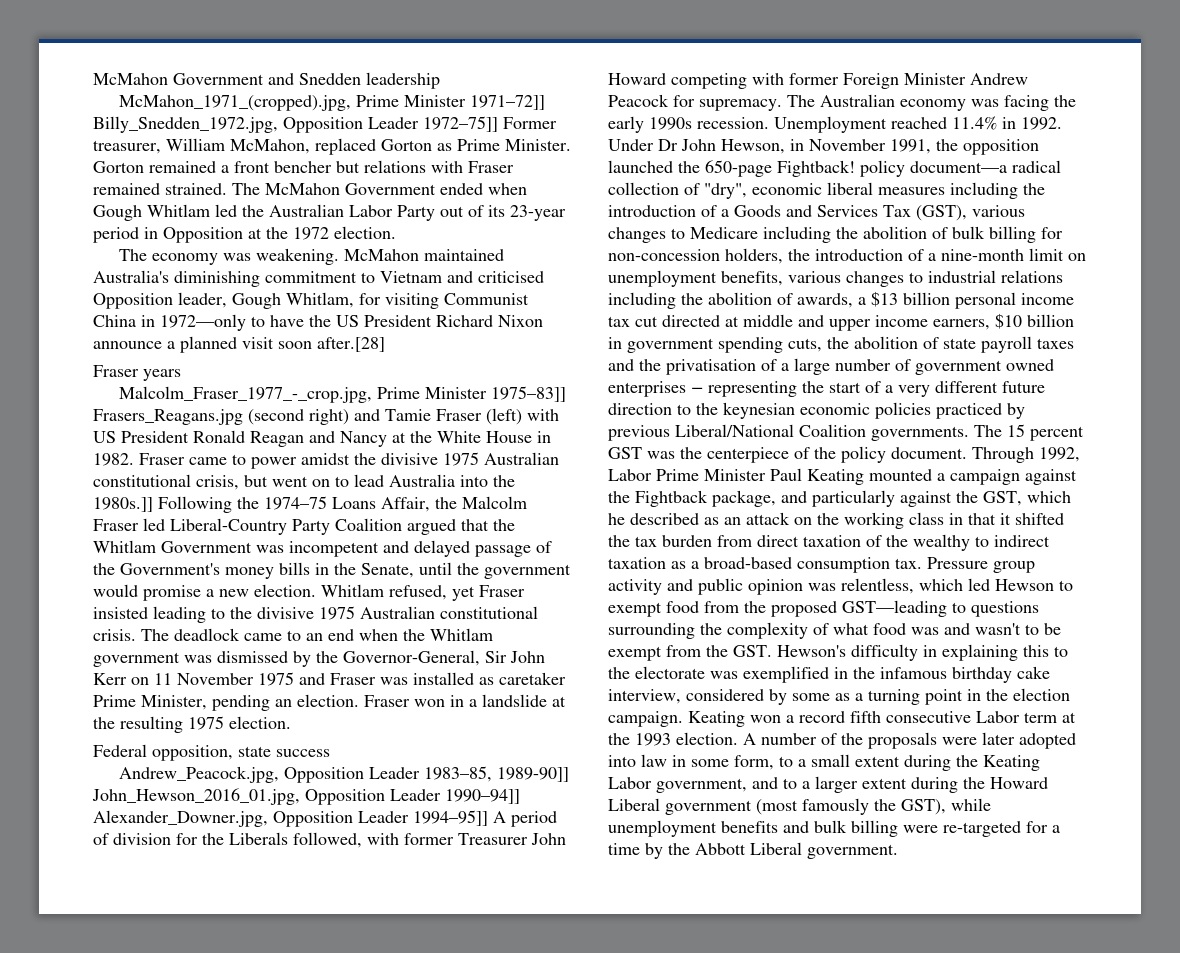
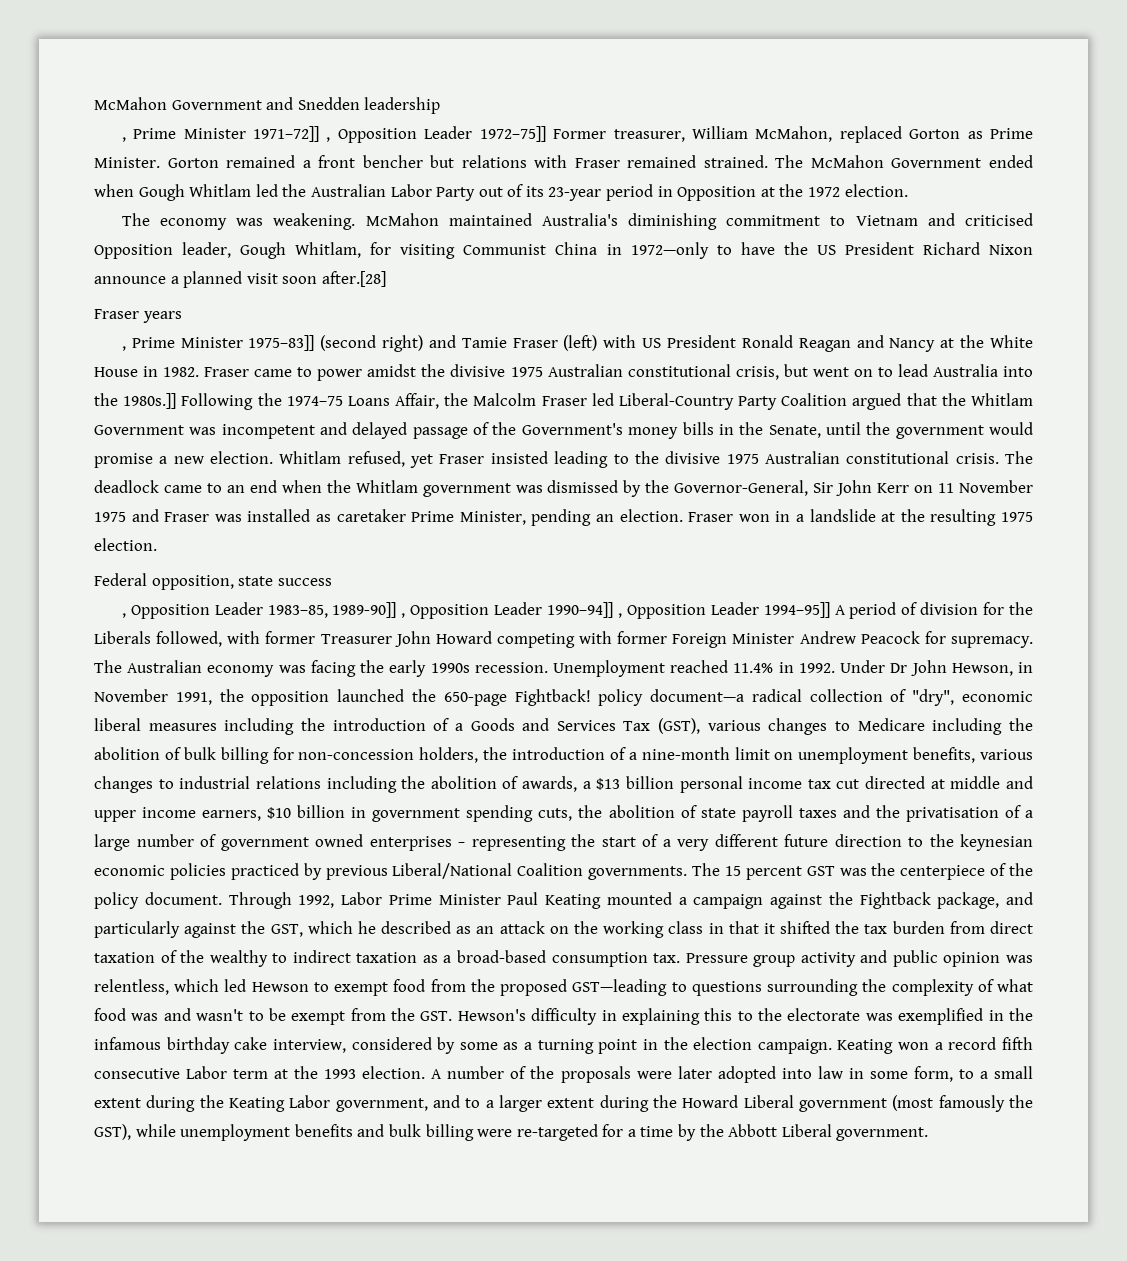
- McMahon_1971_(cropped).jpg, Prime Minister 1971–72]] Billy_Snedden_1972.jpg, Opposition Leader 1972–75]] Former treasurer, William McMahon, replaced Gorton as Prime Minister.
+ , Prime Minister 1971–72]] , Opposition Leader 1972–75]] Former treasurer, William McMahon, replaced Gorton as Prime Minister.
- Malcolm_Fraser_1977_-_crop.jpg, Prime Minister 1975–83]] Frasers_Reagans.jpg (second right) and Tamie Fraser (left) with US President Ronald Reagan and Nancy at the White House in 1982.
+ , Prime Minister 1975–83]] (second right) and Tamie Fraser (left) with US President Ronald Reagan and Nancy at the White House in 1982.
- Andrew_Peacock.jpg, Opposition Leader 1983–85, 1989-90]] John_Hewson_2016_01.jpg, Opposition Leader 1990–94]] Alexander_Downer.jpg, Opposition Leader 1994–95]] A period of division for the Liberals followed, with former Treasurer John Howard competing with former Foreign Minister Andrew Peacock for supremacy.
+ , Opposition Leader 1983–85, 1989-90]] , Opposition Leader 1990–94]] , Opposition Leader 1994–95]] A period of division for the Liberals followed, with former Treasurer John Howard competing with former Foreign Minister Andrew Peacock for supremacy.

